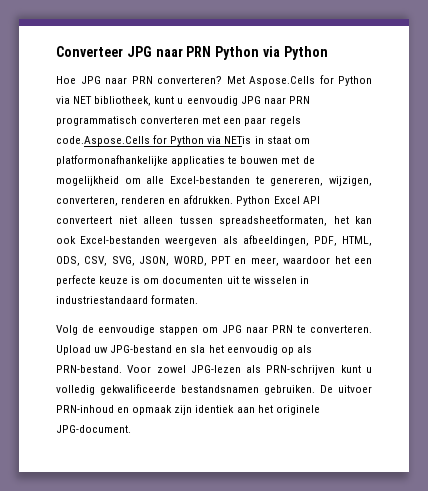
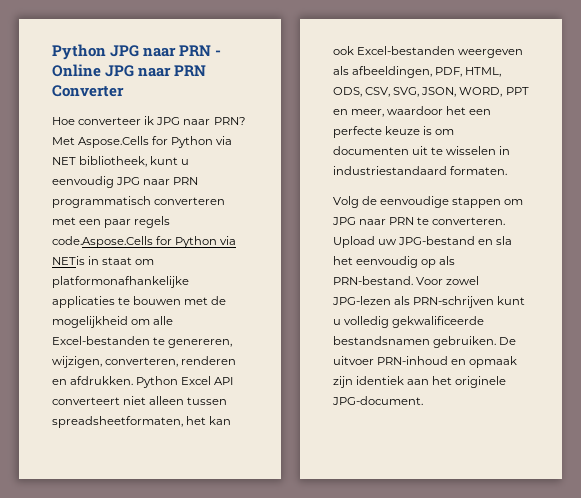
- Converteer JPG naar PRN Python via Python
- Hoe JPG naar PRN converteren?
+ Python JPG naar PRN - Online JPG naar PRN Converter
+ Hoe converteer ik JPG naar PRN?

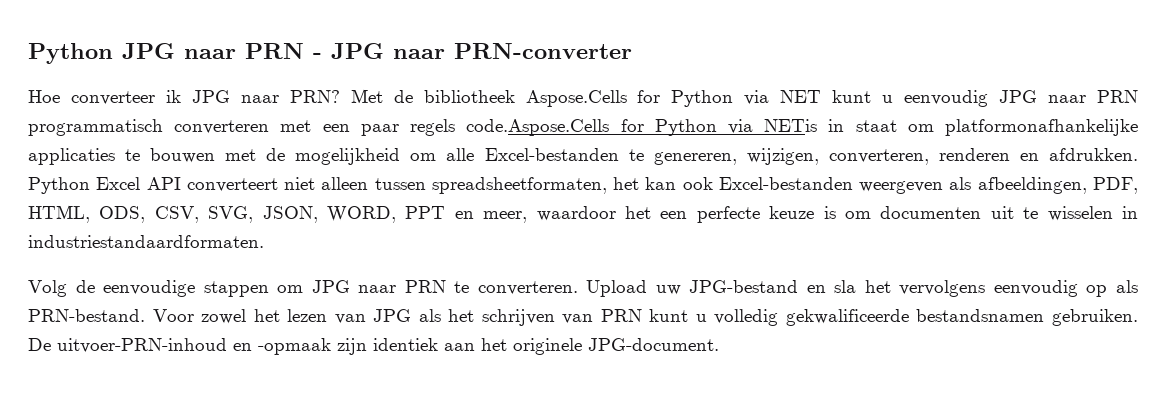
- Python JPG naar PRN - Online JPG naar PRN Converter
+ Python JPG naar PRN - JPG naar PRN-converter
- Met Aspose.Cells for Python via NET bibliotheek, kunt u eenvoudig JPG naar PRN programmatisch converteren met een paar regels code.Aspose.Cells for Python via NETis in staat om platformonafhankelijke applicaties te bouwen met de mogelijkheid om alle Excel-bestanden te genereren, wijzigen, converteren, renderen en afdrukken.
+ Met de bibliotheek Aspose.Cells for Python via NET kunt u eenvoudig JPG naar PRN programmatisch converteren met een paar regels code.Aspose.Cells for Python via NETis in staat om platformonafhankelijke applicaties te bouwen met de mogelijkheid om alle Excel-bestanden te genereren, wijzigen, converteren, renderen en afdrukken.
- Python Excel API converteert niet alleen tussen spreadsheetformaten, het kan ook Excel-bestanden weergeven als afbeeldingen, PDF, HTML, ODS, CSV, SVG, JSON, WORD, PPT en meer, waardoor het een perfecte keuze is om documenten uit te wisselen in industriestandaard formaten.
+ Python Excel API converteert niet alleen tussen spreadsheetformaten, het kan ook Excel-bestanden weergeven als afbeeldingen, PDF, HTML, ODS, CSV, SVG, JSON, WORD, PPT en meer, waardoor het een perfecte keuze is om documenten uit te wisselen in industriestandaardformaten.
- Upload uw JPG-bestand en sla het eenvoudig op als PRN-bestand.
+ Upload uw JPG-bestand en sla het vervolgens eenvoudig op als PRN-bestand.
- Voor zowel JPG-lezen als PRN-schrijven kunt u volledig gekwalificeerde bestandsnamen gebruiken.
+ Voor zowel het lezen van JPG als het schrijven van PRN kunt u volledig gekwalificeerde bestandsnamen gebruiken.
- De uitvoer PRN-inhoud en opmaak zijn identiek aan het originele JPG-document.
+ De uitvoer-PRN-inhoud en -opmaak zijn identiek aan het originele JPG-document.

